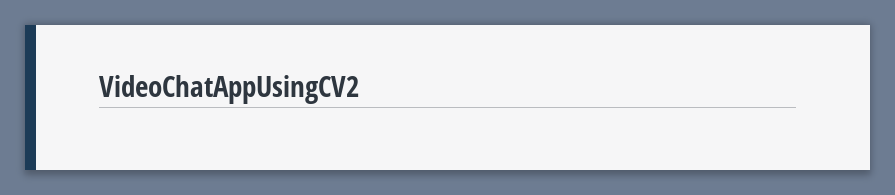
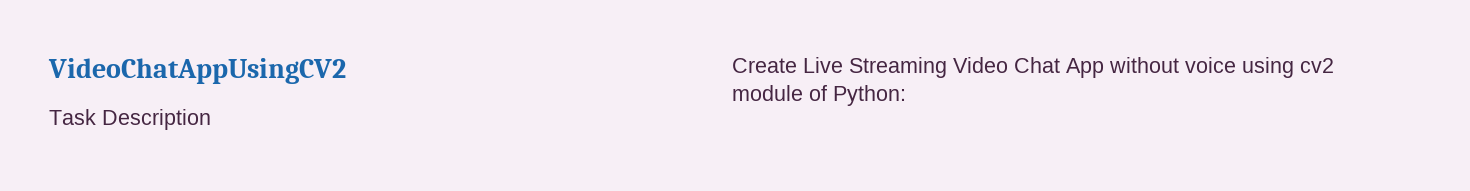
+ Task Description
+ Create Live Streaming Video Chat App without voice using cv2 module of Python:

